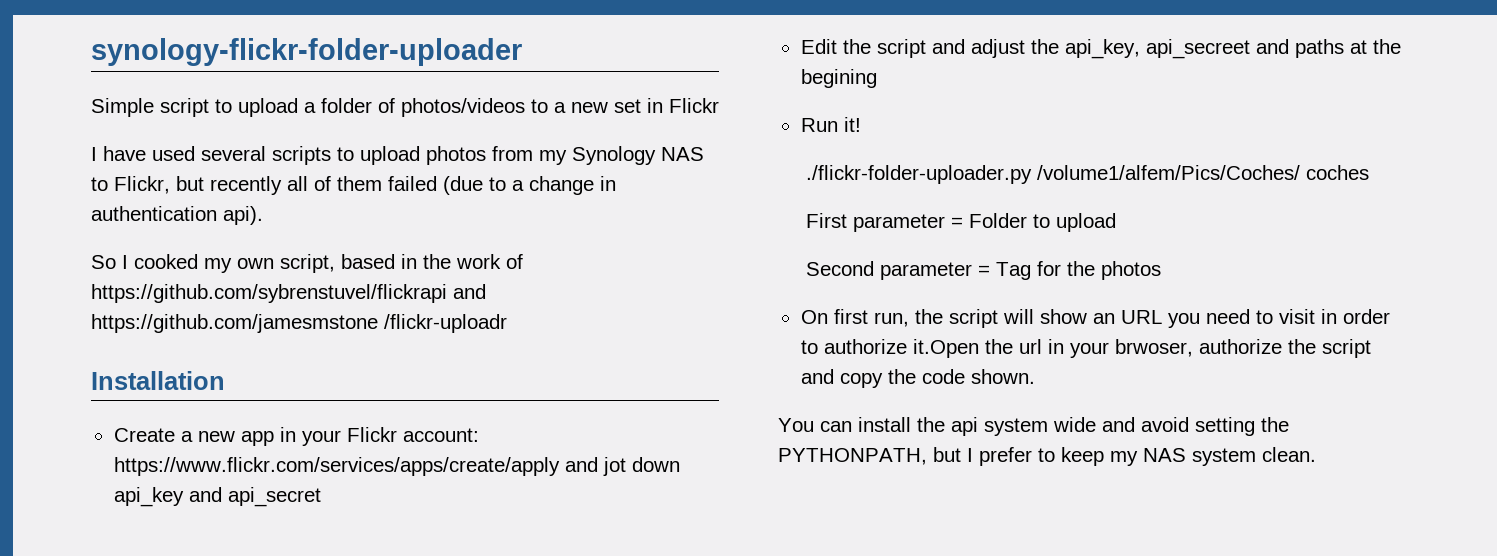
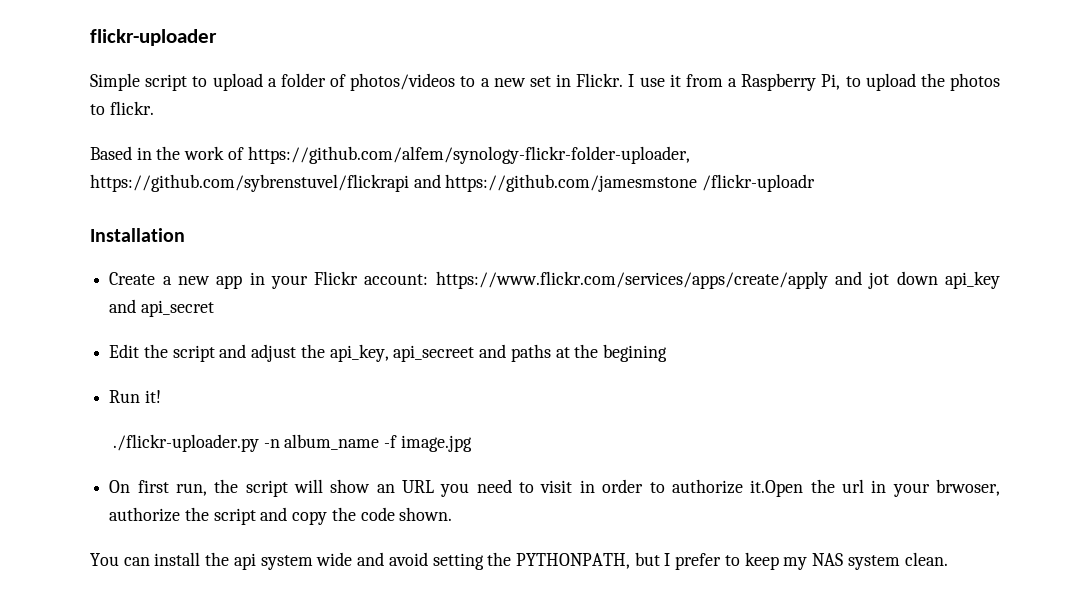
- synology-flickr-folder-uploader
+ flickr-uploader
- Simple script to upload a folder of photos/videos to a new set in Flickr
- I have used several scripts to upload photos from my Synology NAS to Flickr, but recently all of them failed (due to a change in authentication api).
- So I cooked my own script, based in the work of https://github.com/sybrenstuvel/flickrapi and https://github.com/jamesmstone /flickr-uploadr
+ Simple script to upload a folder of photos/videos to a new set in Flickr. I use it from a Raspberry Pi, to upload the photos to flickr.
+ Based in the work of https://github.com/alfem/synology-flickr-folder-uploader, https://github.com/sybrenstuvel/flickrapi and https://github.com/jamesmstone /flickr-uploadr
- ./flickr-folder-uploader.py /volume1/alfem/Pics/Coches/ coches
- First parameter = Folder to upload
- Second parameter = Tag for the photos
+ ./flickr-uploader.py -n album_name -f image.jpg

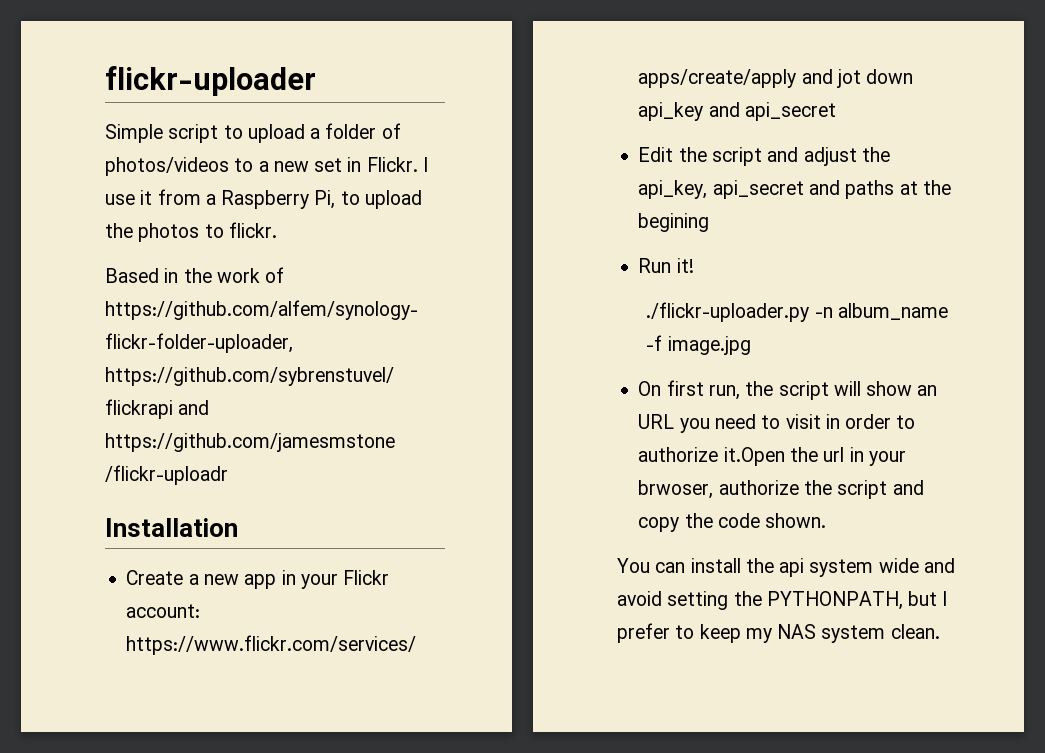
- Edit the script and adjust the api_key, api_secreet and paths at the begining
+ Edit the script and adjust the api_key, api_secret and paths at the begining

